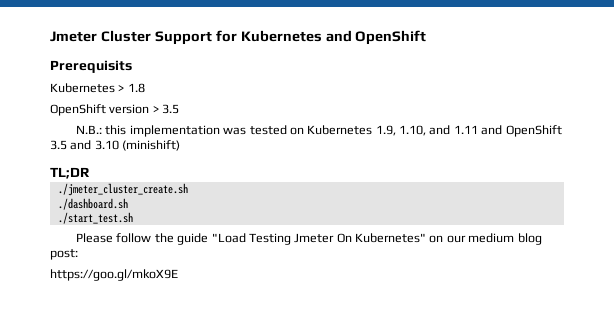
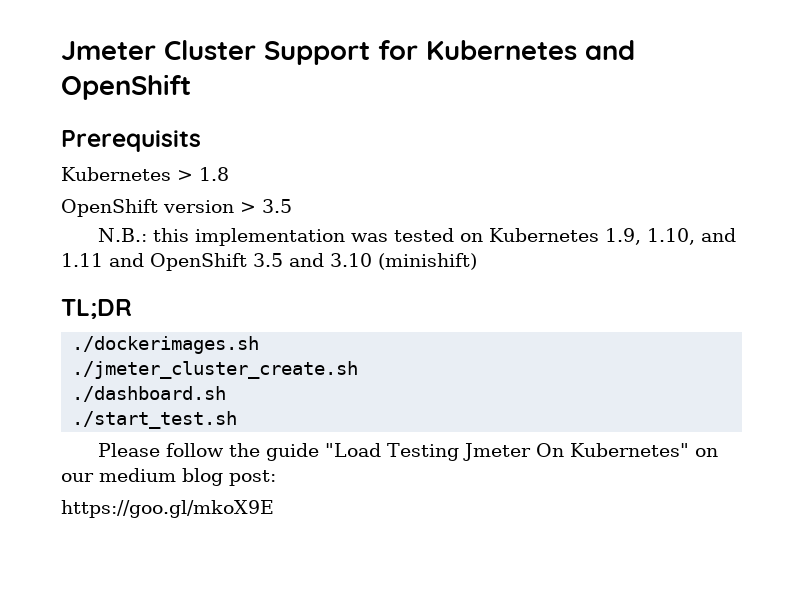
+ ./dockerimages.sh

